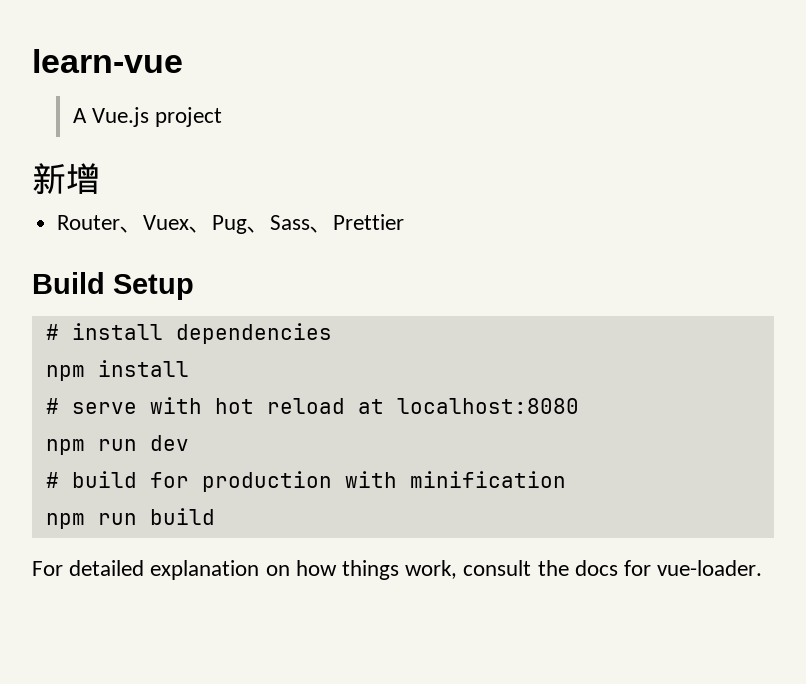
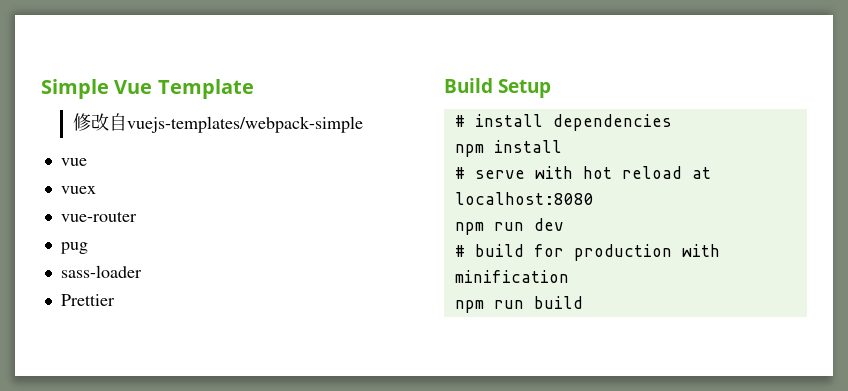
- learn-vue
- A Vue.js project
- 新增
- Router、Vuex、Pug、Sass、Prettier
+ Simple Vue Template
+ 修改自vuejs-templates/webpack-simple
+ vue
+ vuex
+ vue-router
+ pug
+ sass-loader
+ Prettier
- For detailed explanation on how things work, consult the docs for vue-loader.

